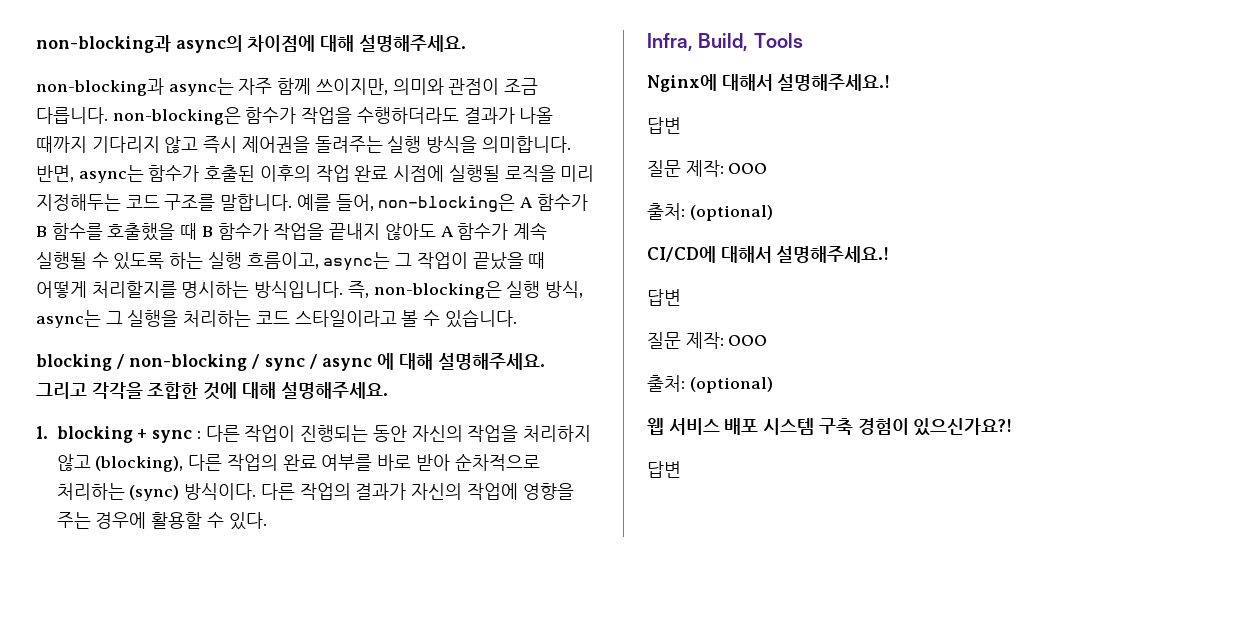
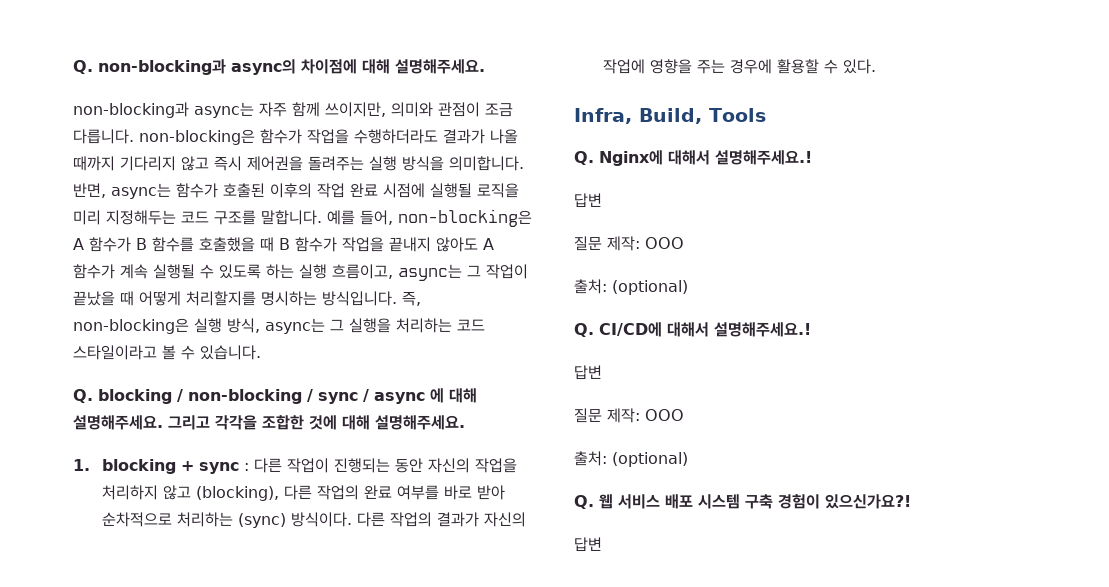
- non-blocking과 async의 차이점에 대해 설명해주세요.
+ Q. non-blocking과 async의 차이점에 대해 설명해주세요.
- blocking / non-blocking / sync / async 에 대해 설명해주세요.
+ Q. blocking / non-blocking / sync / async 에 대해 설명해주세요.
- Nginx에 대해서 설명해주세요.!
+ Q. Nginx에 대해서 설명해주세요.!
- CI/CD에 대해서 설명해주세요.!
+ Q. CI/CD에 대해서 설명해주세요.!
- 웹 서비스 배포 시스템 구축 경험이 있으신가요?!
+ Q. 웹 서비스 배포 시스템 구축 경험이 있으신가요?!

